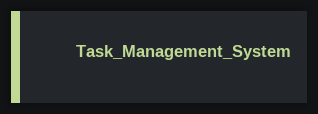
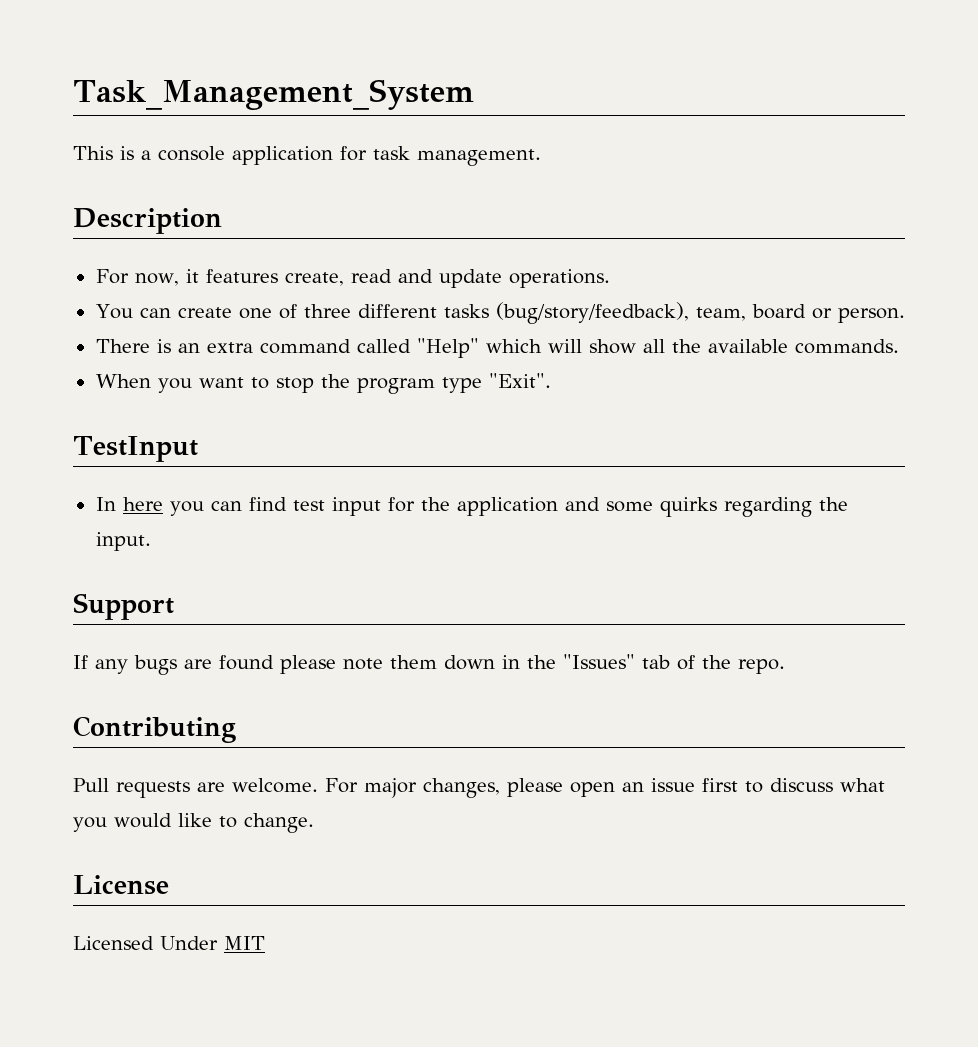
+ This is a console application for task management.
+ Description
+ For now, it features create, read and update operations.
+ You can create one of three different tasks (bug/story/feedback), team, board or person.
+ There is an extra command called "Help" which will show all the available commands.
+ When you want to stop the program type "Exit".
+ TestInput
+ In here you can find test input for the application and some quirks regarding the input.
+ Support
+ If any bugs are found please note them down in the "Issues" tab of the repo.
+ Contributing
+ Pull requests are welcome. For major changes, please open an issue first to discuss what you would like to change.
+ License
+ Licensed Under MIT

